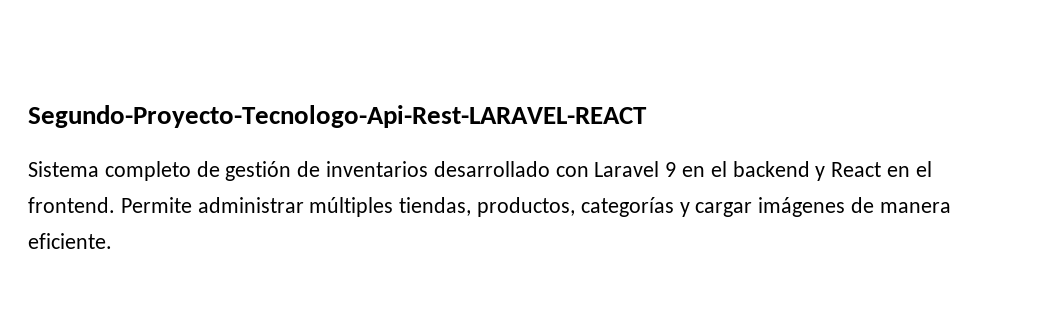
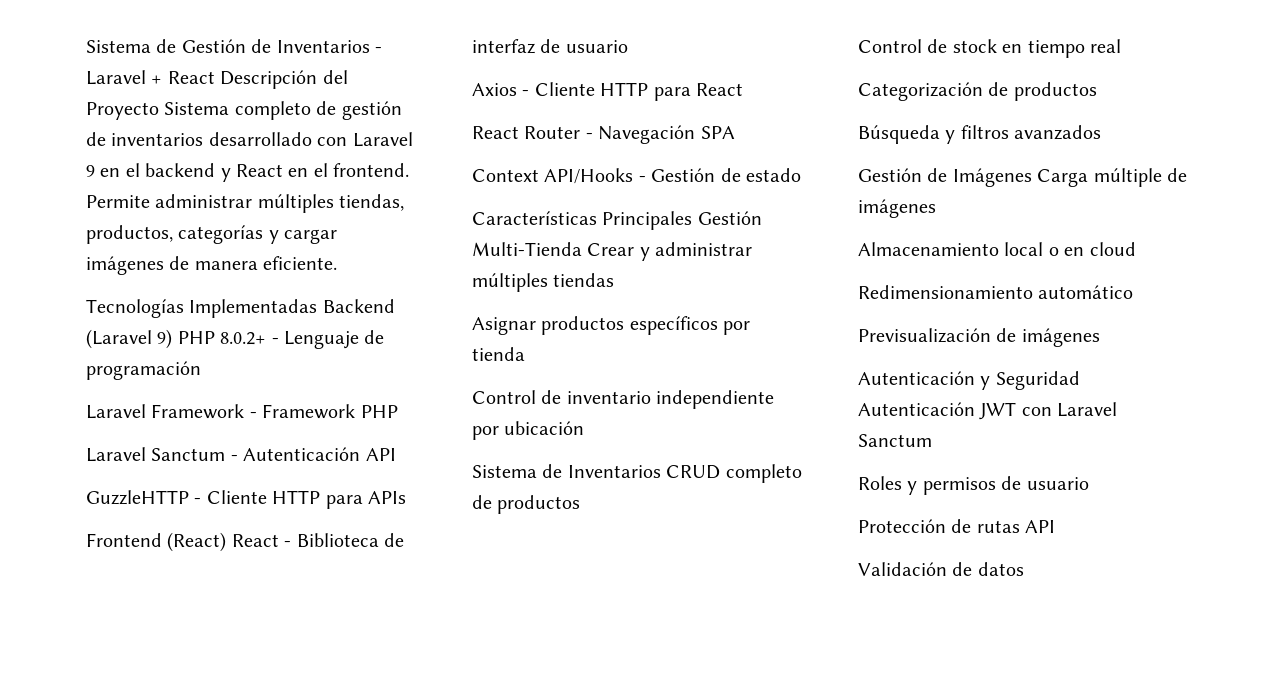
- Segundo-Proyecto-Tecnologo-Api-Rest-LARAVEL-REACT
- Sistema completo de gestión de inventarios desarrollado con Laravel 9 en el backend y React en el frontend.
+ Sistema de Gestión de Inventarios - Laravel + React Descripción del Proyecto Sistema completo de gestión de inventarios desarrollado con Laravel 9 en el backend y React en el frontend.
+ Tecnologías Implementadas Backend (Laravel 9) PHP 8.0.2+ - Lenguaje de programación
+ Laravel Framework - Framework PHP
+ Laravel Sanctum - Autenticación API
+ GuzzleHTTP - Cliente HTTP para APIs
+ Frontend (React) React - Biblioteca de interfaz de usuario
+ Axios - Cliente HTTP para React
+ React Router - Navegación SPA
+ Context API/Hooks - Gestión de estado
+ Características Principales Gestión Multi-Tienda Crear y administrar múltiples tiendas
+ Asignar productos específicos por tienda
+ Control de inventario independiente por ubicación
+ Sistema de Inventarios CRUD completo de productos
+ Control de stock en tiempo real
+ Categorización de productos
+ Búsqueda y filtros avanzados
+ Gestión de Imágenes Carga múltiple de imágenes
+ Almacenamiento local o en cloud
+ Redimensionamiento automático
+ Previsualización de imágenes
+ Autenticación y Seguridad Autenticación JWT con Laravel Sanctum
+ Roles y permisos de usuario
+ Protección de rutas API
+ Validación de datos

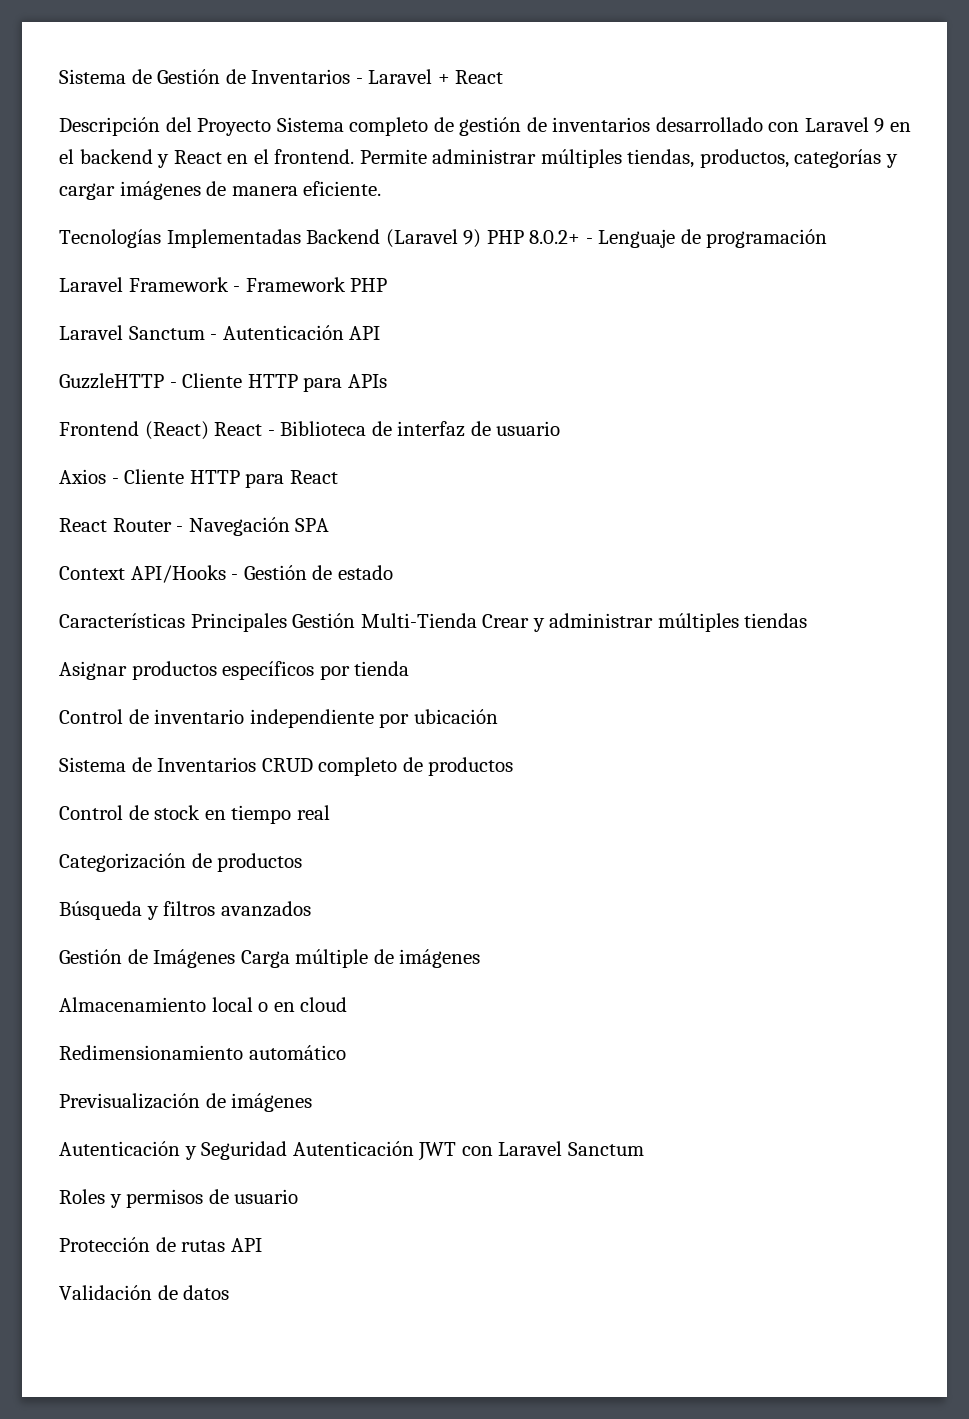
- Sistema de Gestión de Inventarios - Laravel + React Descripción del Proyecto Sistema completo de gestión de inventarios desarrollado con Laravel 9 en el backend y React en el frontend.
+ Sistema de Gestión de Inventarios - Laravel + React
+ Descripción del Proyecto Sistema completo de gestión de inventarios desarrollado con Laravel 9 en el backend y React en el frontend.

